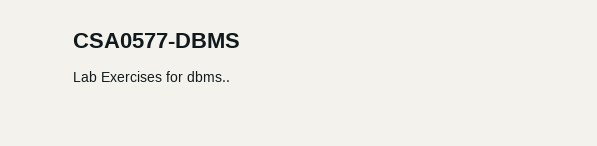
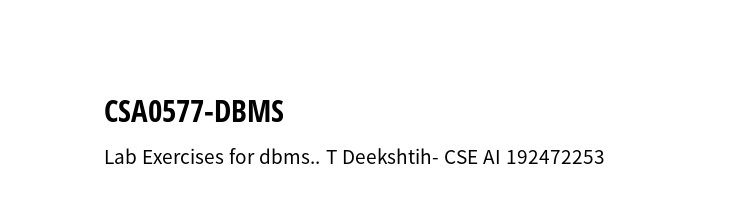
+ T Deekshtih- CSE AI 192472253

